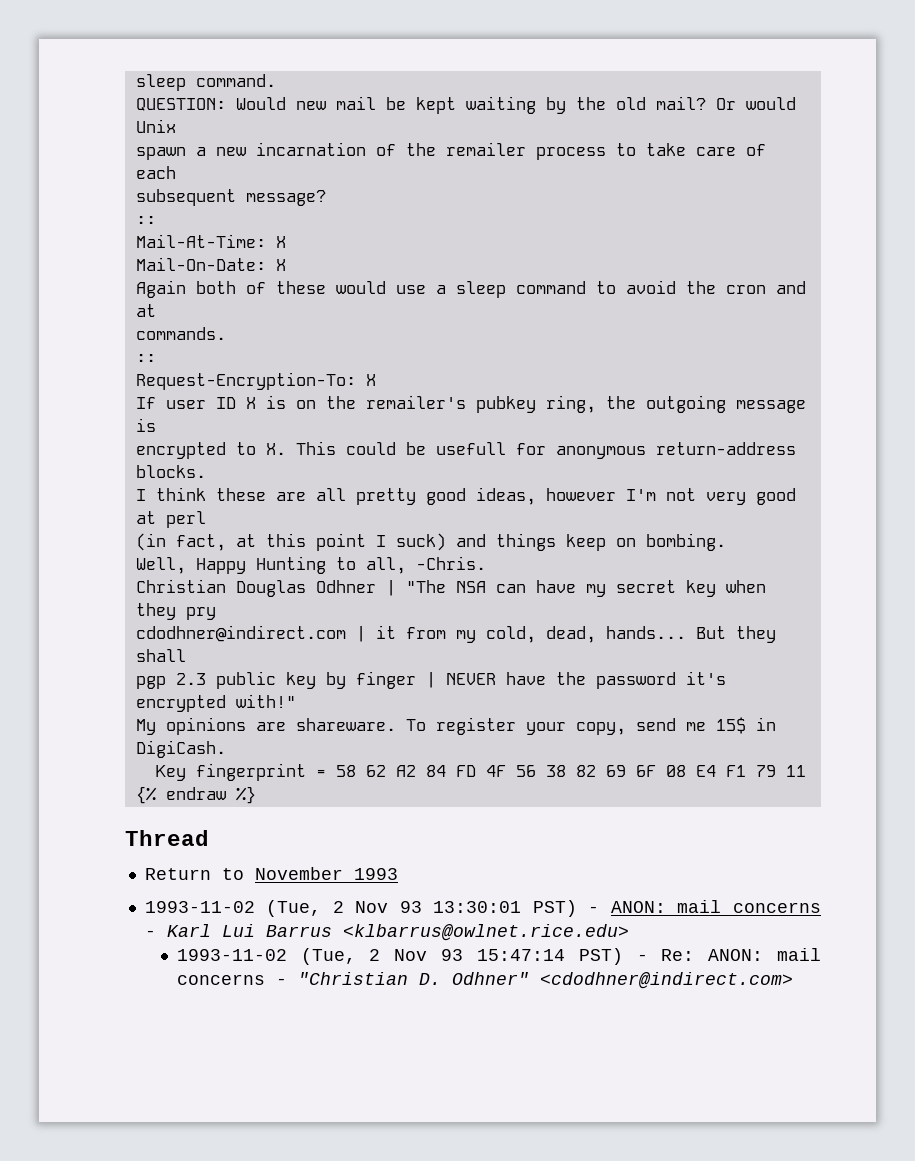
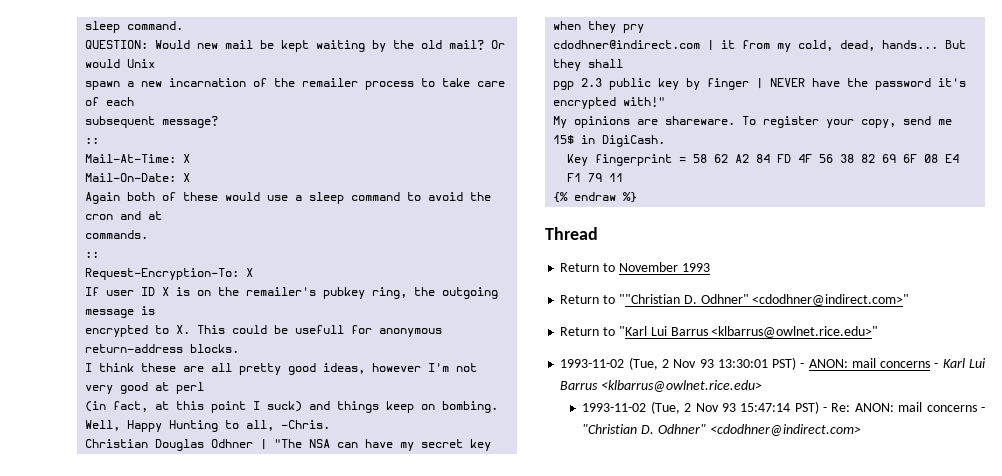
+ Return to ""Christian D. Odhner" <cdodhner@indirect.com>"
+ Return to "Karl Lui Barrus <klbarrus@owlnet.rice.edu>"

